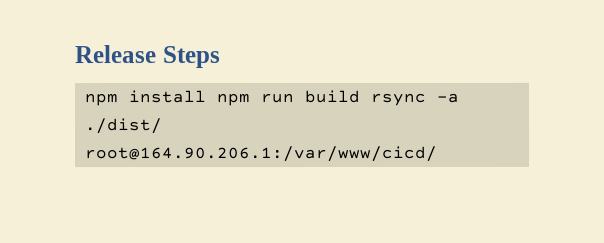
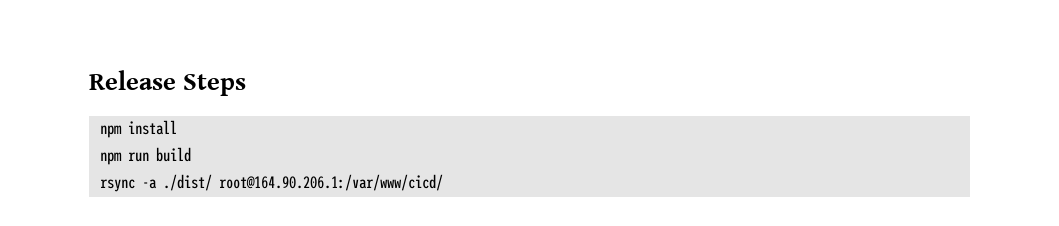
- npm install npm run build rsync -a ./dist/ root@164.90.206.1:/var/www/cicd/
+ npm install
+ npm run build
+ rsync -a ./dist/ root@164.90.206.1:/var/www/cicd/

